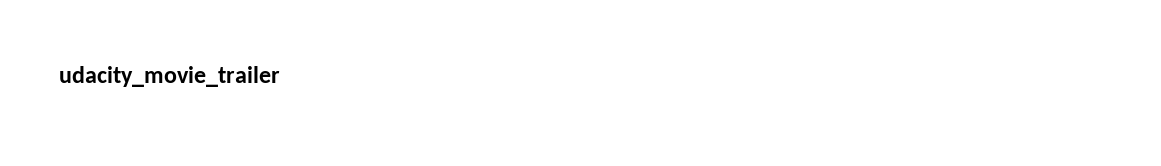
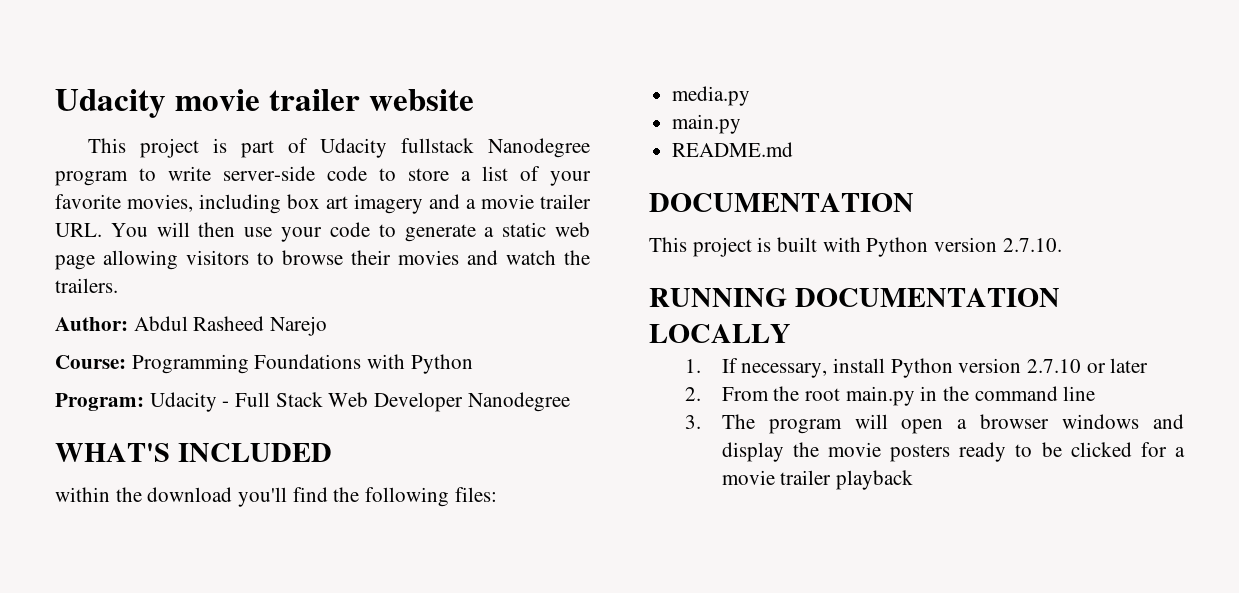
- udacity_movie_trailer
+ Udacity movie trailer website
+ This project is part of Udacity fullstack Nanodegree program to write server-side code to store a list of your favorite movies, including box art imagery and a movie trailer URL. You will then use your code to generate a static web page allowing visitors to browse their movies and watch the trailers.
+ Author: Abdul Rasheed Narejo
+ Course: Programming Foundations with Python
+ Program: Udacity - Full Stack Web Developer Nanodegree
+ WHAT'S INCLUDED
+ within the download you'll find the following files:
+ media.py
+ main.py
+ README.md
+ DOCUMENTATION
+ This project is built with Python version 2.7.10.
+ RUNNING DOCUMENTATION LOCALLY
+ 1. If necessary, install Python version 2.7.10 or later
+ 2. From the root main.py in the command line
+ 3. The program will open a browser windows and display the movie posters ready to be clicked for a movie trailer playback

